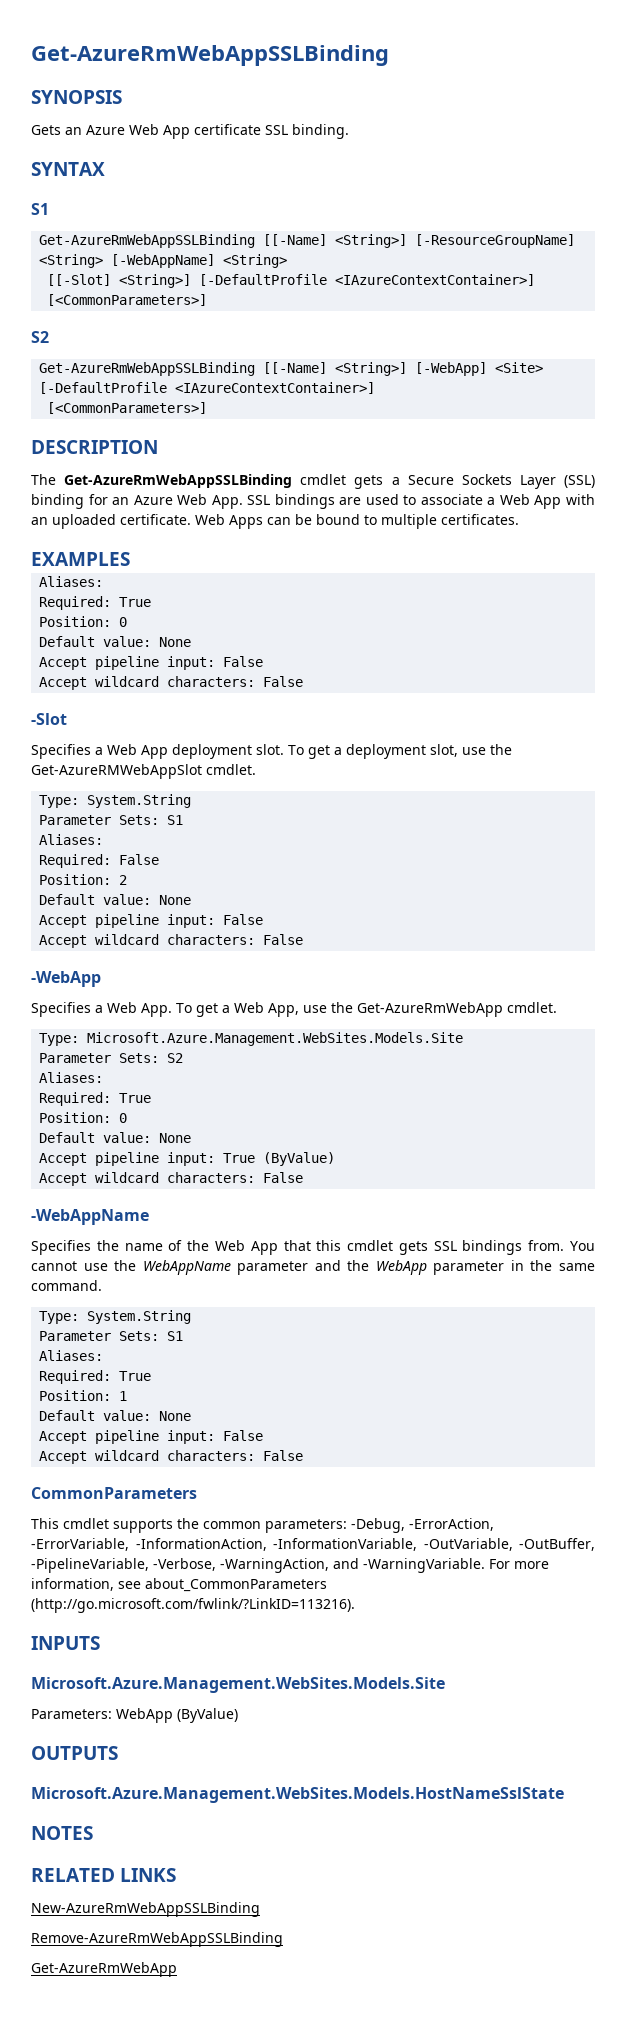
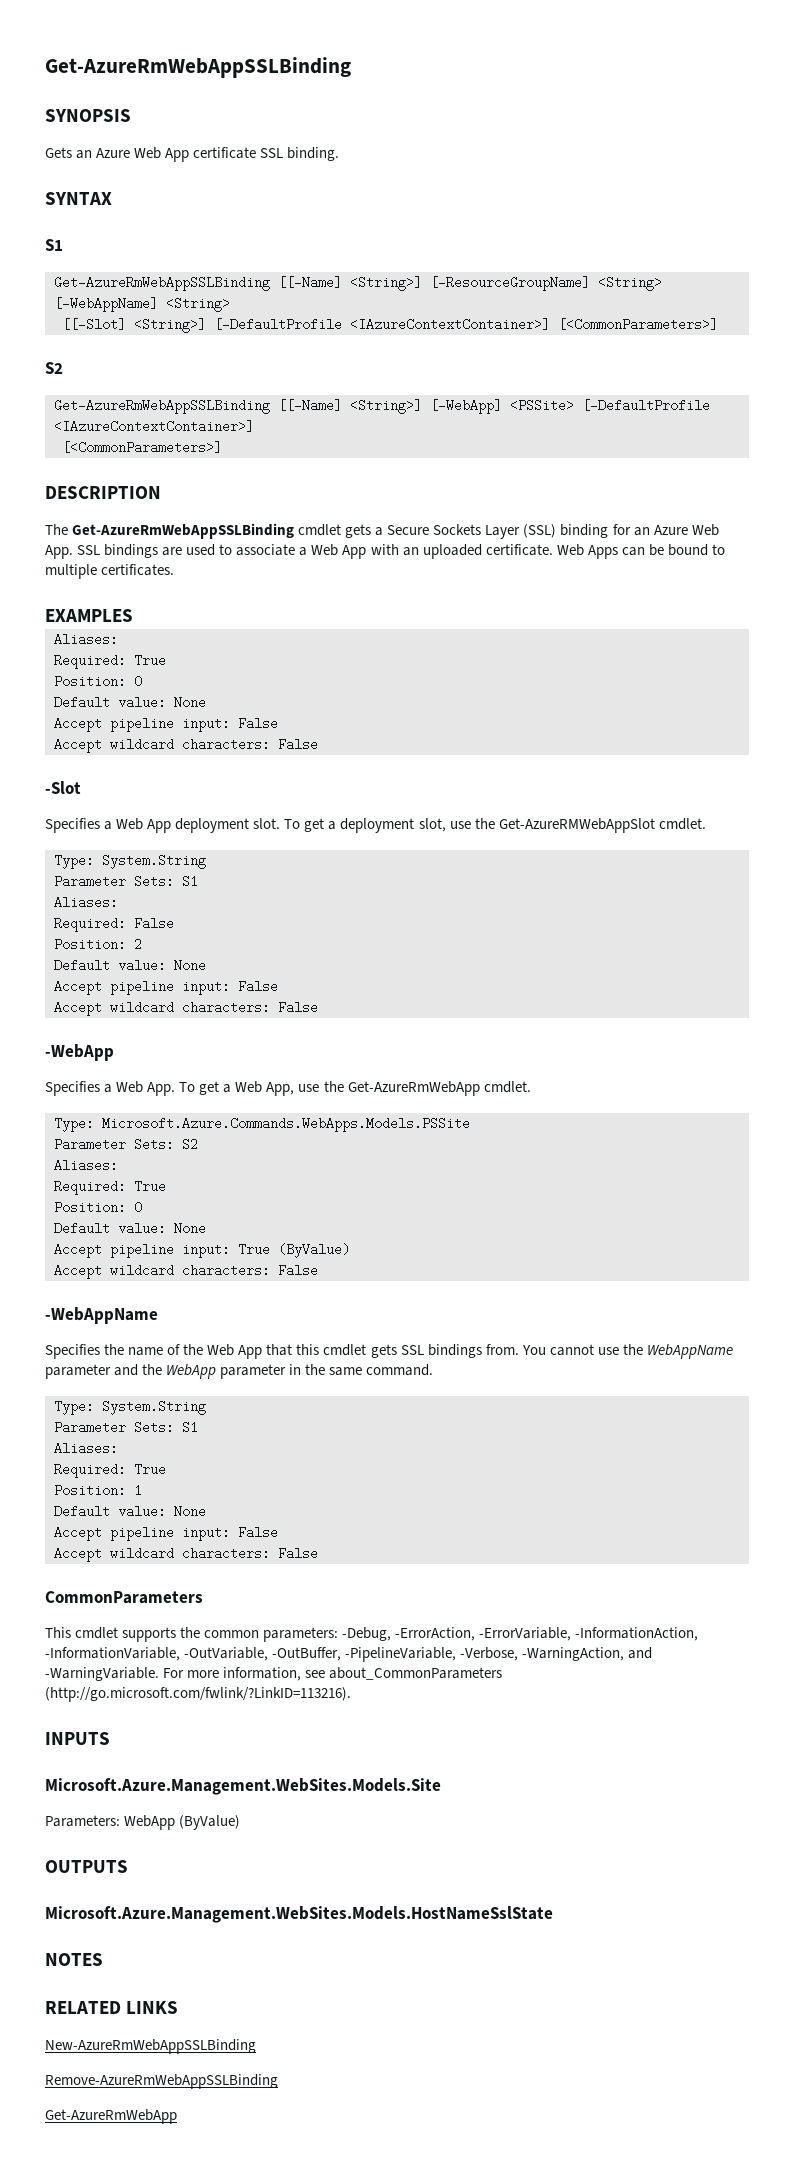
- Get-AzureRmWebAppSSLBinding [[-Name] <String>] [-WebApp] <Site> [-DefaultProfile <IAzureContextContainer>]
+ Get-AzureRmWebAppSSLBinding [[-Name] <String>] [-WebApp] <PSSite> [-DefaultProfile <IAzureContextContainer>]
- Type: Microsoft.Azure.Management.WebSites.Models.Site
+ Type: Microsoft.Azure.Commands.WebApps.Models.PSSite

